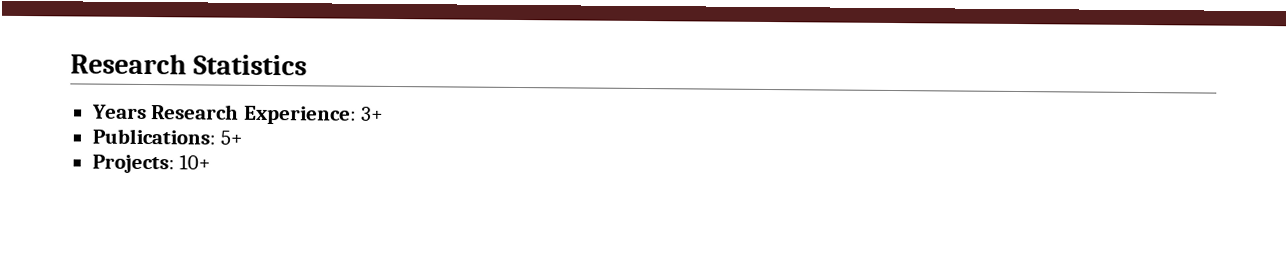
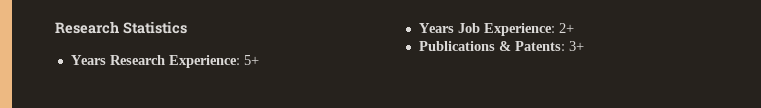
- Years Research Experience: 3+
- Publications: 5+
+ Years Research Experience: 5+
- Projects: 10+
+ Years Job Experience: 2+
+ Publications & Patents: 3+

